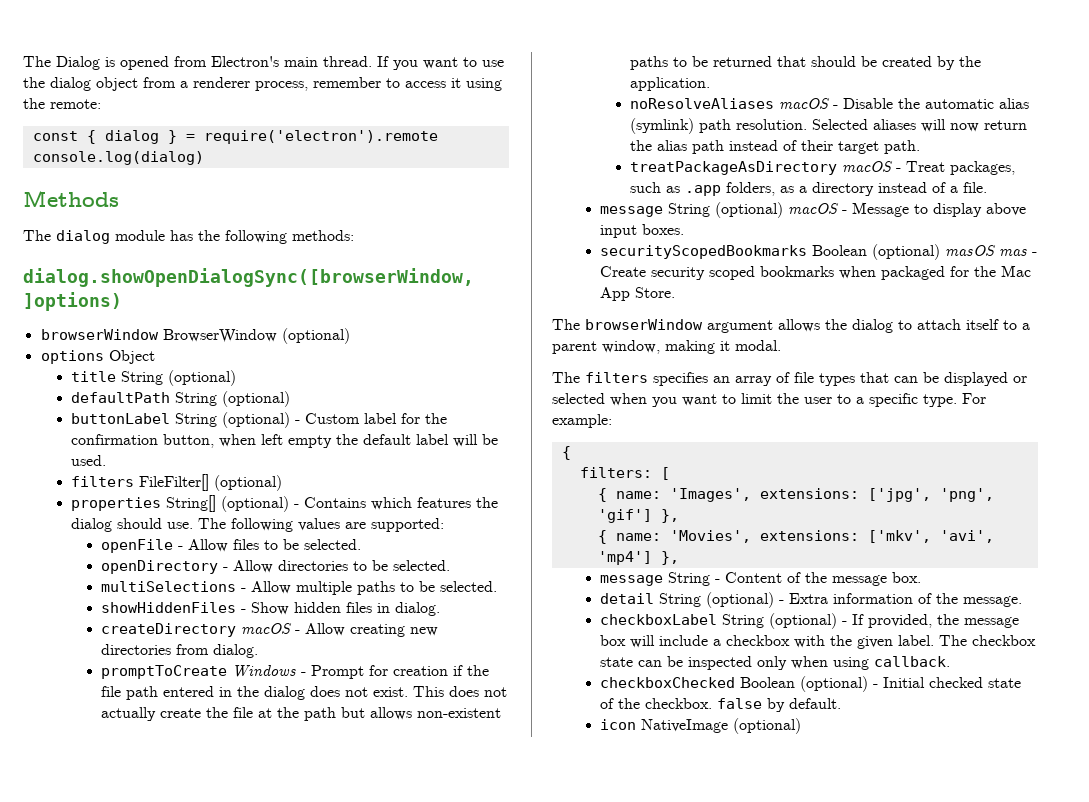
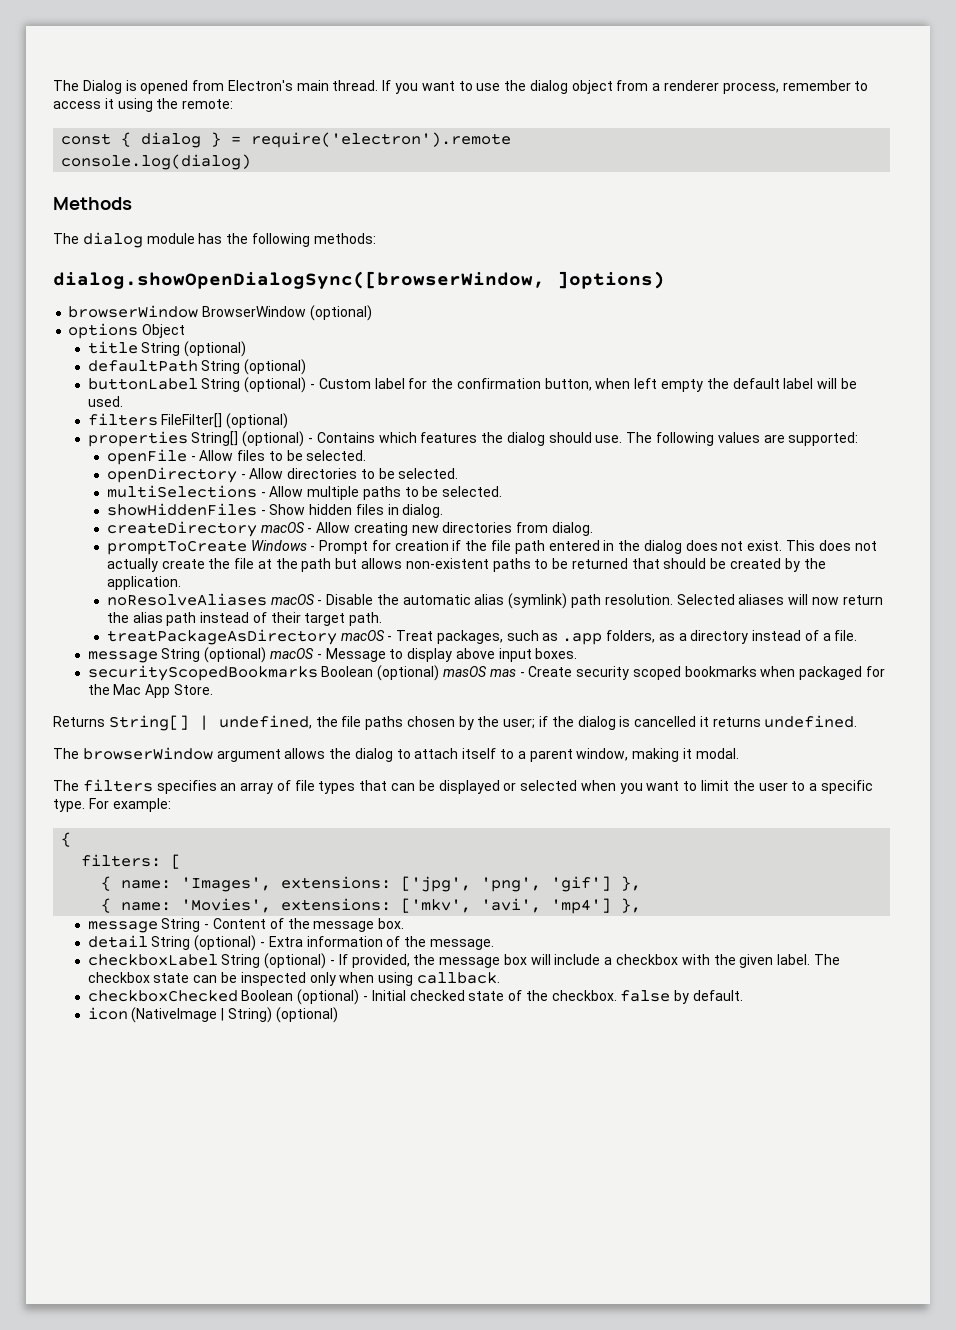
+ Returns String[] | undefined, the file paths chosen by the user; if the dialog is cancelled it returns undefined.
- icon NativeImage (optional)
+ icon (NativeImage | String) (optional)

